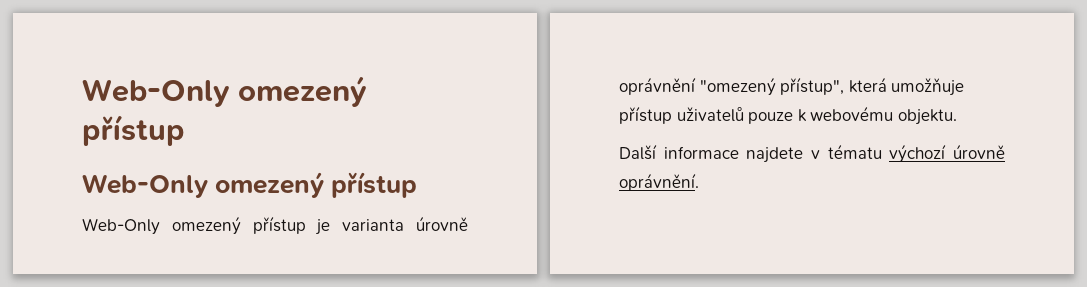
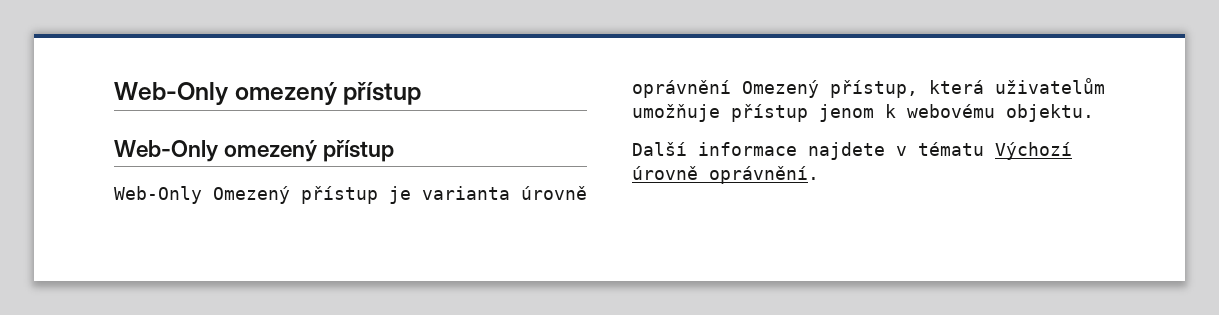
- Web-Only omezený přístup je varianta úrovně oprávnění "omezený přístup", která umožňuje přístup uživatelů pouze k webovému objektu.
+ Web-Only Omezený přístup je varianta úrovně oprávnění Omezený přístup, která uživatelům umožňuje přístup jenom k webovému objektu.
- Další informace najdete v tématu výchozí úrovně oprávnění.
+ Další informace najdete v tématu Výchozí úrovně oprávnění.

